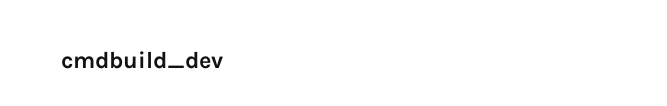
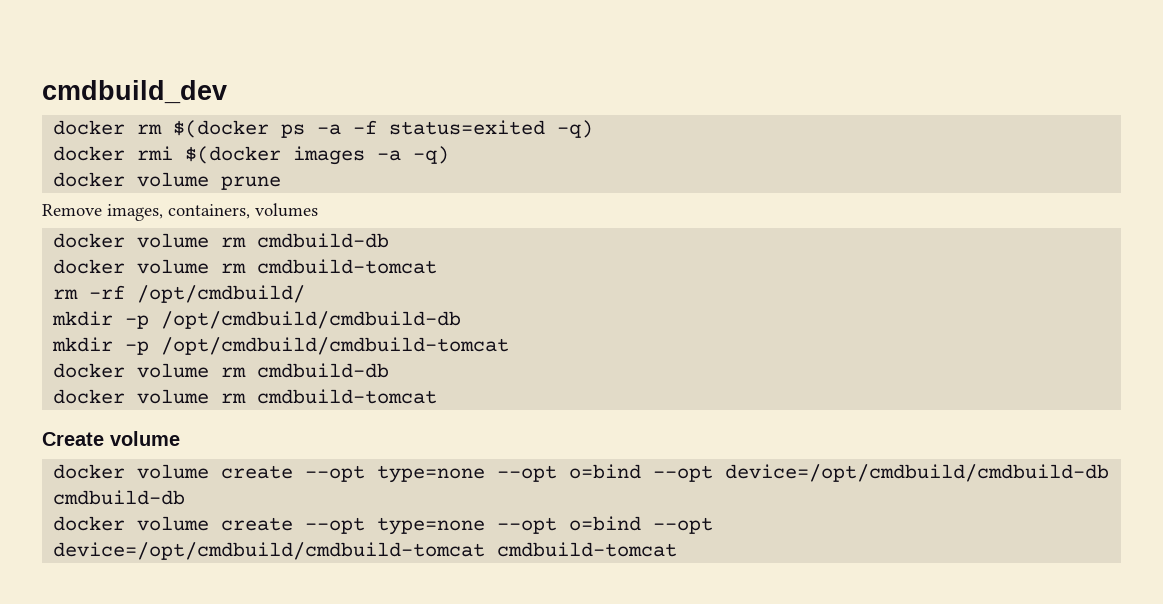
+ docker rm $(docker ps -a -f status=exited -q)
+ docker rmi $(docker images -a -q)
+ docker volume prune
+ Remove images, containers, volumes
+ docker volume rm cmdbuild-db
+ docker volume rm cmdbuild-tomcat
+ rm -rf /opt/cmdbuild/
+ mkdir -p /opt/cmdbuild/cmdbuild-db
+ mkdir -p /opt/cmdbuild/cmdbuild-tomcat
+ docker volume rm cmdbuild-db
+ docker volume rm cmdbuild-tomcat
+ Create volume
+ docker volume create --opt type=none --opt o=bind --opt device=/opt/cmdbuild/cmdbuild-db cmdbuild-db
+ docker volume create --opt type=none --opt o=bind --opt device=/opt/cmdbuild/cmdbuild-tomcat cmdbuild-tomcat

